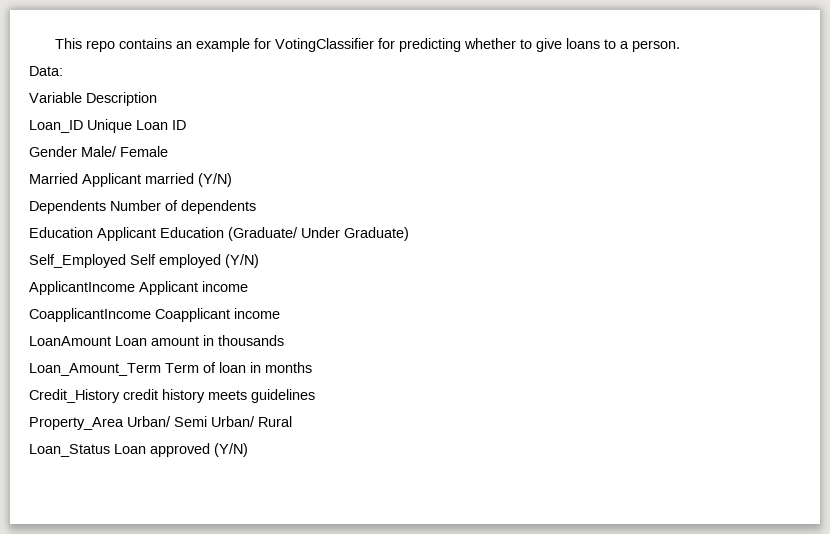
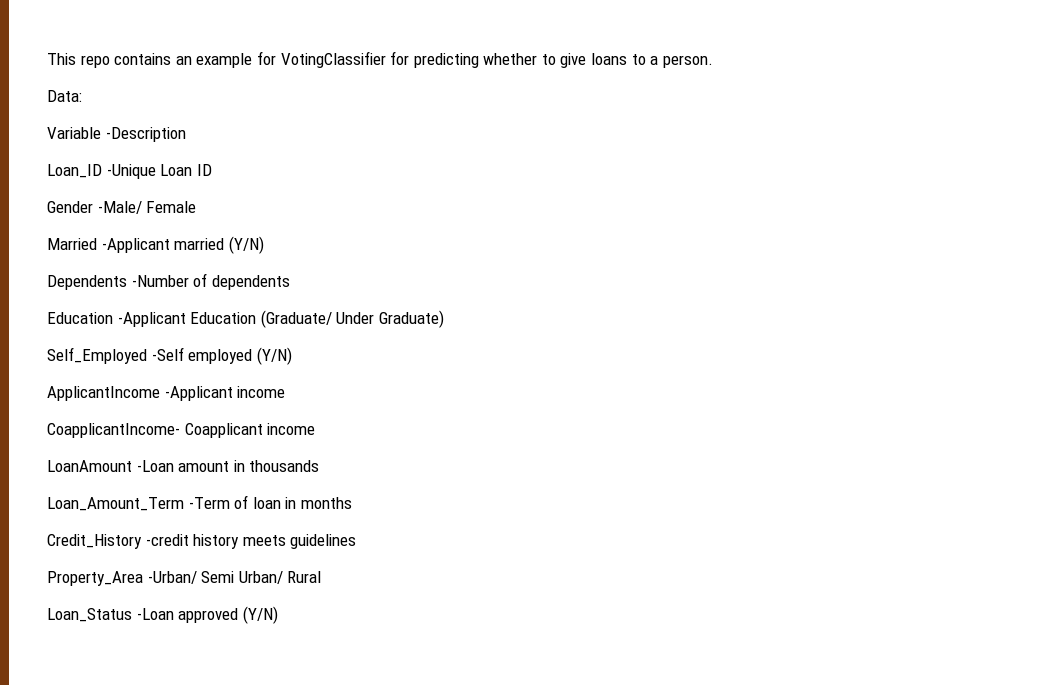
- Variable Description
+ Variable -Description
- Loan_ID Unique Loan ID
+ Loan_ID -Unique Loan ID
- Gender Male/ Female
+ Gender -Male/ Female
- Married Applicant married (Y/N)
+ Married -Applicant married (Y/N)
- Dependents Number of dependents
+ Dependents -Number of dependents
- Education Applicant Education (Graduate/ Under Graduate)
+ Education -Applicant Education (Graduate/ Under Graduate)
- Self_Employed Self employed (Y/N)
+ Self_Employed -Self employed (Y/N)
- ApplicantIncome Applicant income
- CoapplicantIncome Coapplicant income
+ ApplicantIncome -Applicant income
+ CoapplicantIncome- Coapplicant income
- LoanAmount Loan amount in thousands
+ LoanAmount -Loan amount in thousands
- Loan_Amount_Term Term of loan in months
+ Loan_Amount_Term -Term of loan in months
- Credit_History credit history meets guidelines
+ Credit_History -credit history meets guidelines
- Property_Area Urban/ Semi Urban/ Rural
+ Property_Area -Urban/ Semi Urban/ Rural
- Loan_Status Loan approved (Y/N)
+ Loan_Status -Loan approved (Y/N)

